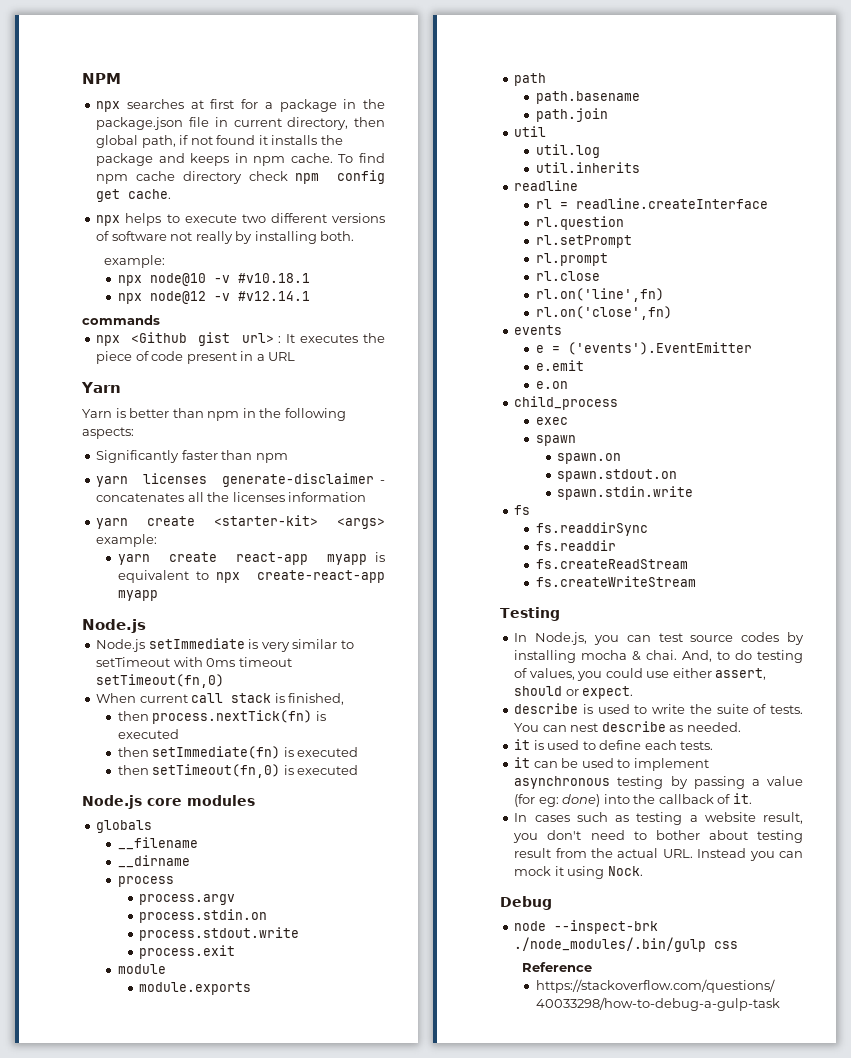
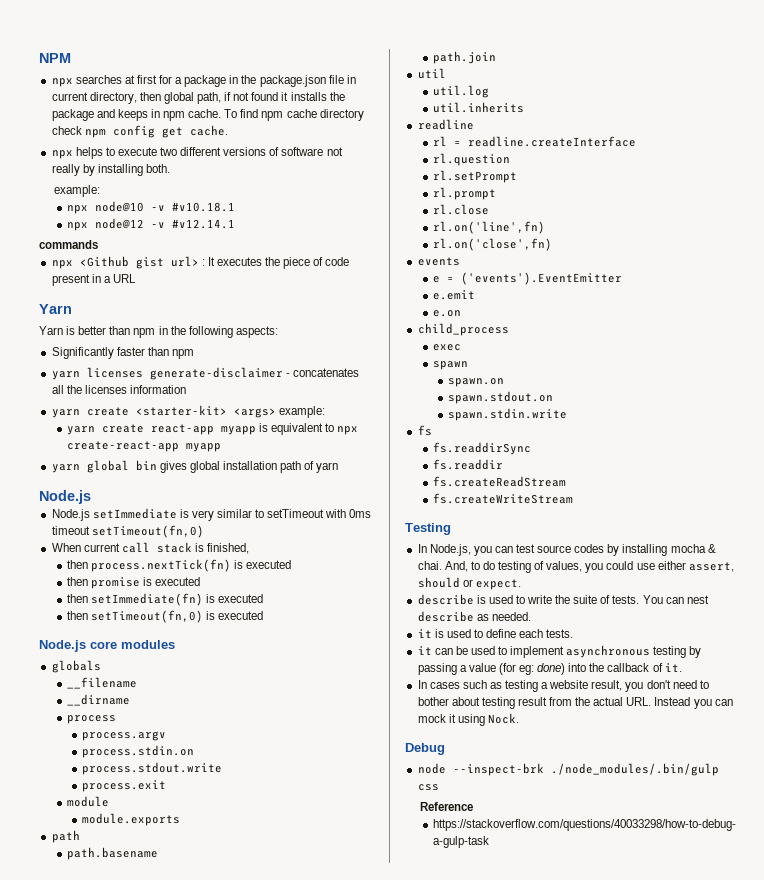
+ yarn global bin gives global installation path of yarn
+ then promise is executed

